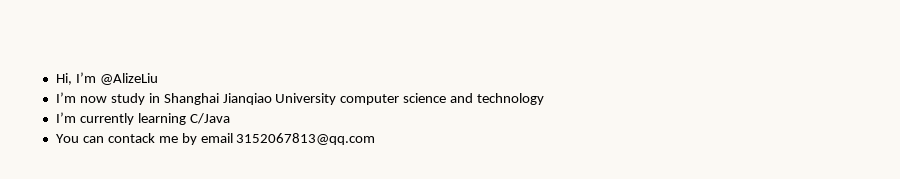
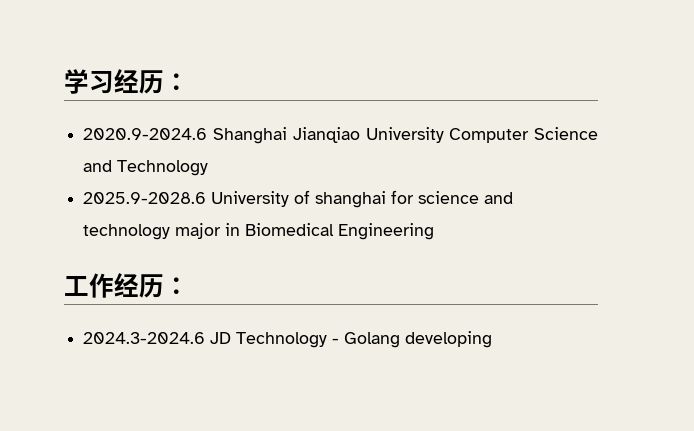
- Hi, I’m @AlizeLiu
- I’m now study in Shanghai Jianqiao University computer science and technology
- I’m currently learning C/Java
- You can contack me by email 3152067813@qq.com
+ 学习经历：
+ 2020.9-2024.6 Shanghai Jianqiao University Computer Science and Technology
+ 2025.9-2028.6 University of shanghai for science and technology major in Biomedical Engineering
+ 工作经历：
+ 2024.3-2024.6 JD Technology - Golang developing

